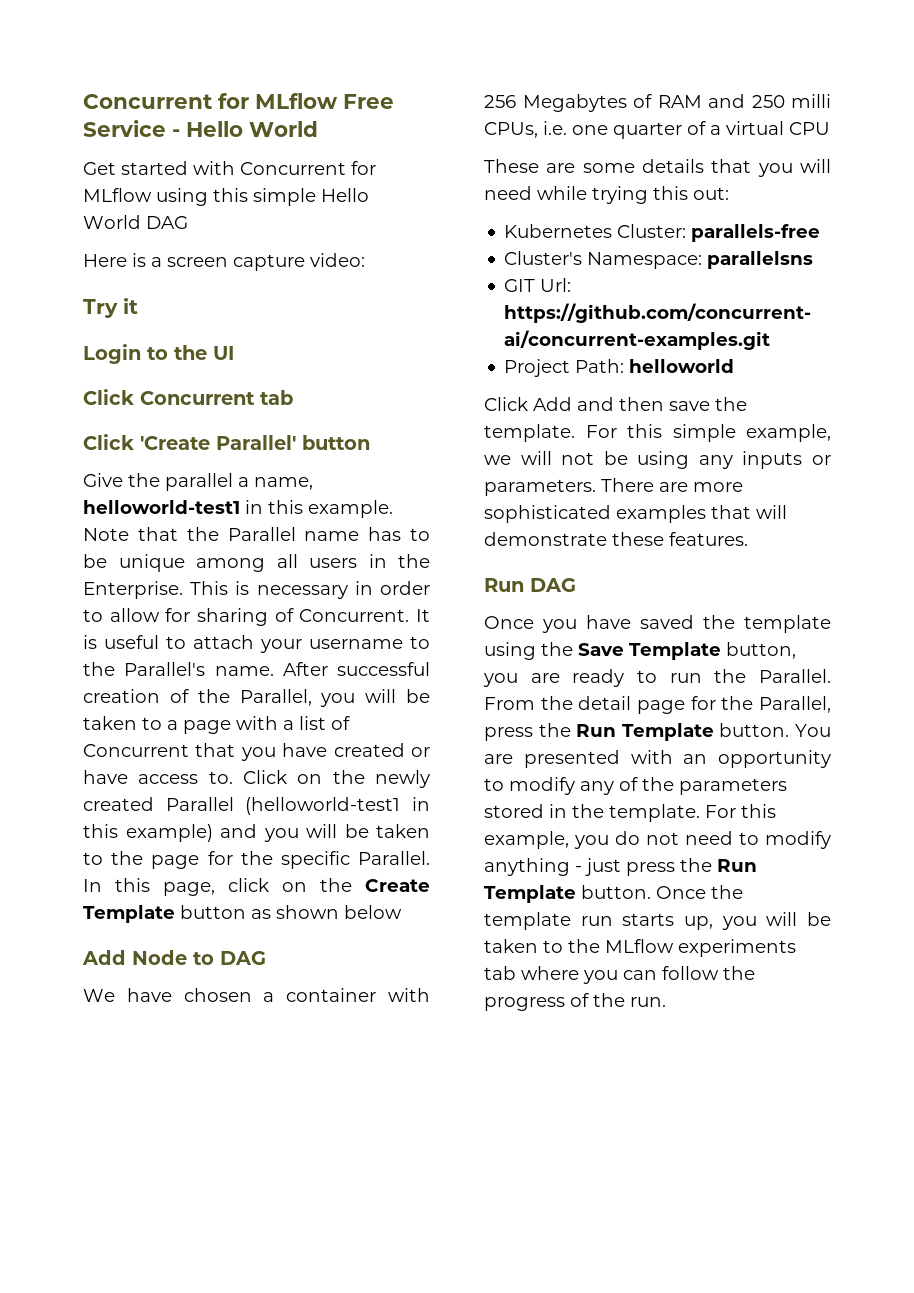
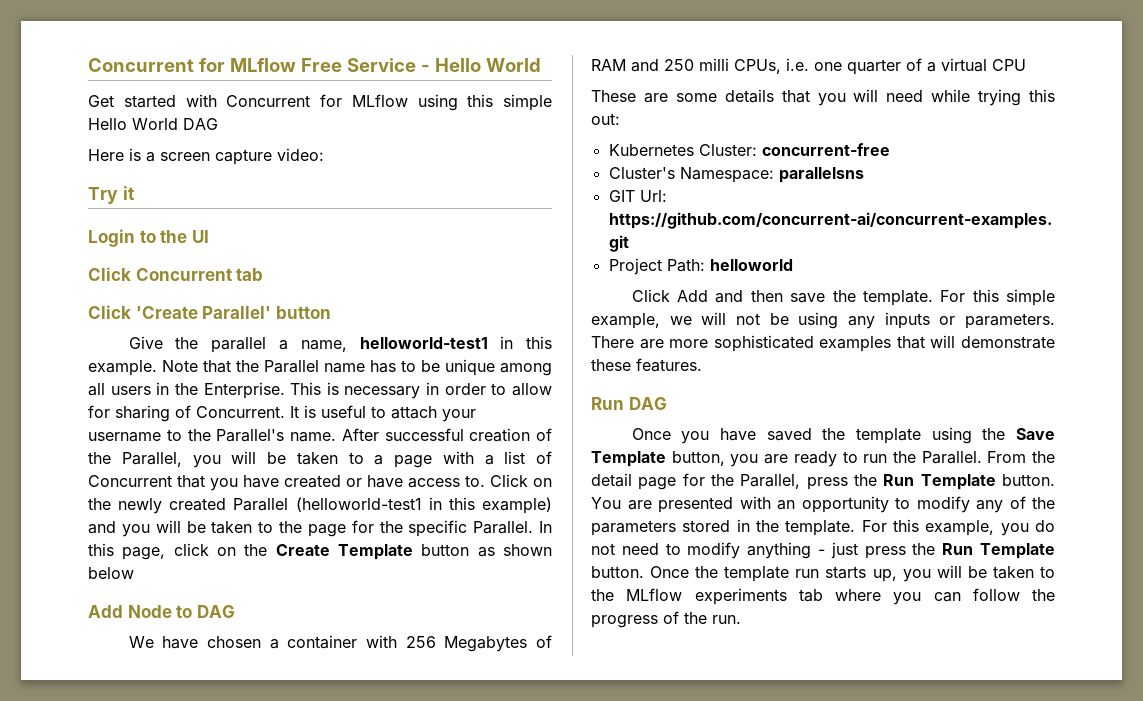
- Kubernetes Cluster: parallels-free
+ Kubernetes Cluster: concurrent-free

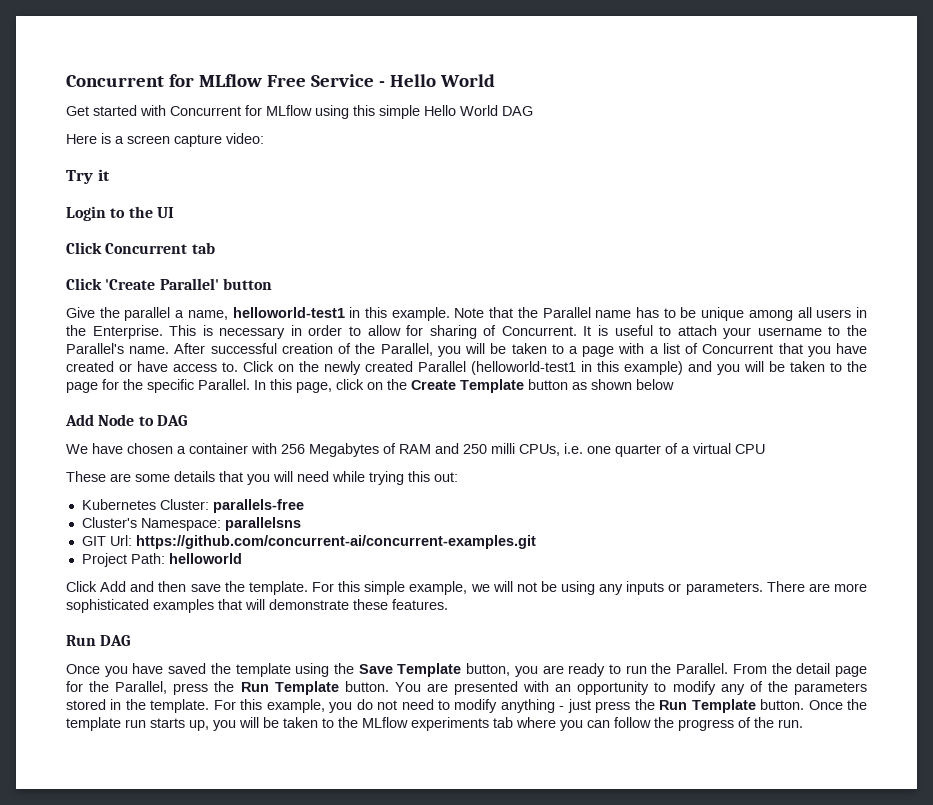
- Kubernetes Cluster: concurrent-free
+ Kubernetes Cluster: parallels-free

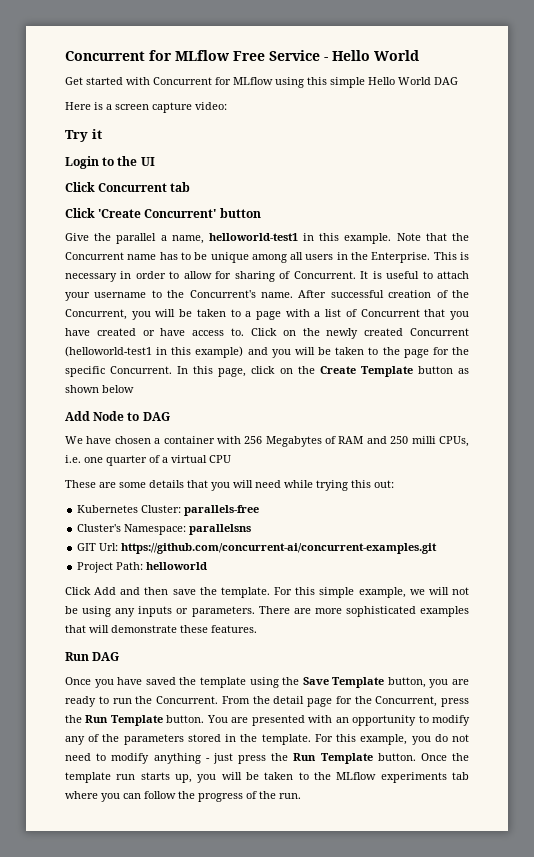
- Click 'Create Parallel' button
+ Click 'Create Concurrent' button
- Note that the Parallel name has to be unique among all users in the Enterprise.
+ Note that the Concurrent name has to be unique among all users in the Enterprise.
- It is useful to attach your username to the Parallel's name.
+ It is useful to attach your username to the Concurrent's name.
- After successful creation of the Parallel, you will be taken to a page with a list of Concurrent that you have created or have access to.
+ After successful creation of the Concurrent, you will be taken to a page with a list of Concurrent that you have created or have access to.
- Click on the newly created Parallel (helloworld-test1 in this example) and you will be taken to the page for the specific Parallel.
+ Click on the newly created Concurrent (helloworld-test1 in this example) and you will be taken to the page for the specific Concurrent.
- Once you have saved the template using the Save Template button, you are ready to run the Parallel.
+ Once you have saved the template using the Save Template button, you are ready to run the Concurrent.
- From the detail page for the Parallel, press the Run Template button.
+ From the detail page for the Concurrent, press the Run Template button.

